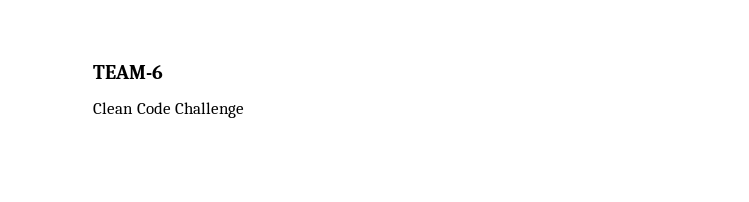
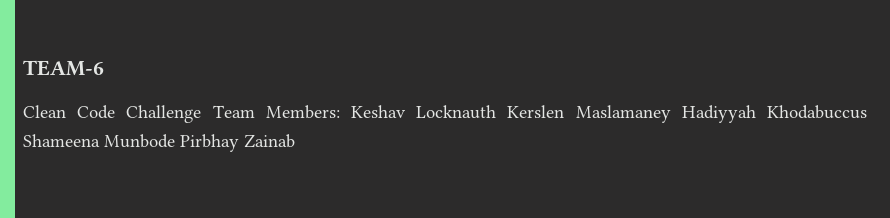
- Clean Code Challenge
+ Clean Code Challenge Team Members: Keshav Locknauth Kerslen Maslamaney Hadiyyah Khodabuccus Shameena Munbode Pirbhay Zainab

